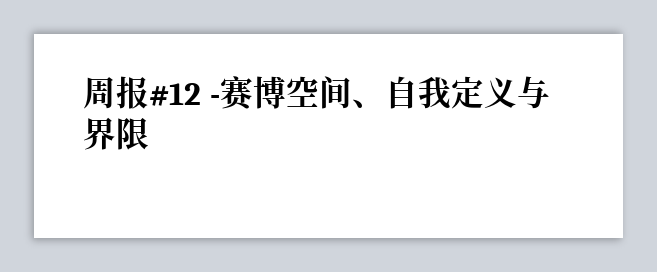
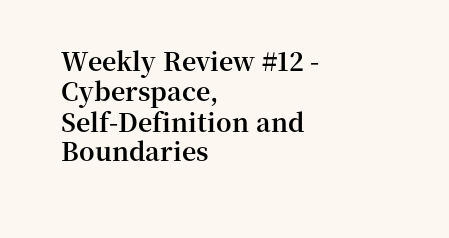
- 周报#12 -赛博空间、自我定义与界限
+ Weekly Review #12 - Cyberspace, Self-Definition and Boundaries

